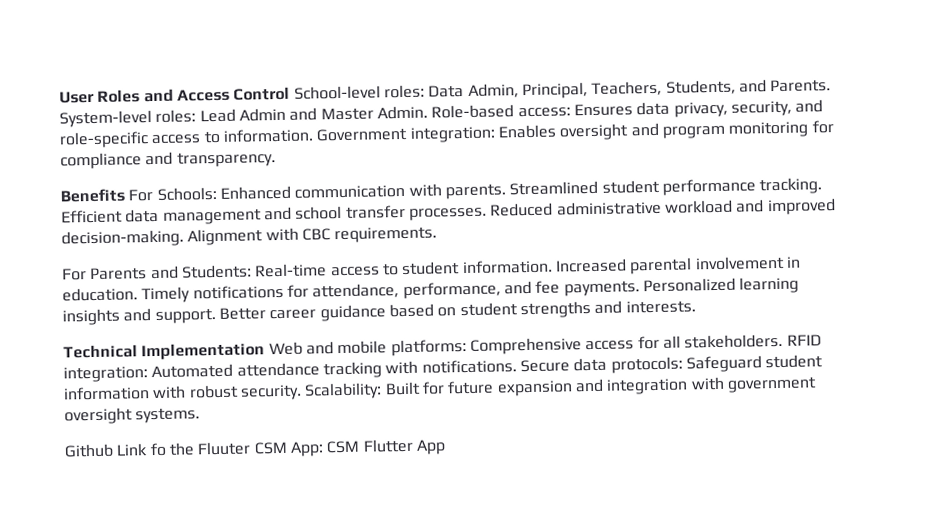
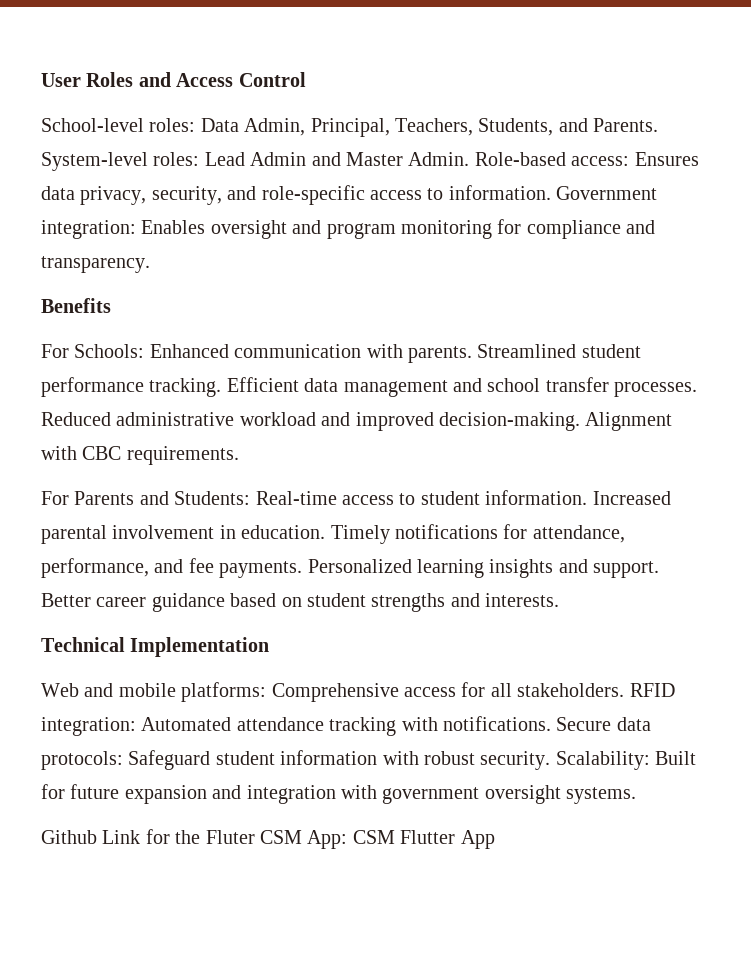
- User Roles and Access Control School-level roles: Data Admin, Principal, Teachers, Students, and Parents.
+ User Roles and Access Control
+ School-level roles: Data Admin, Principal, Teachers, Students, and Parents.
- Benefits For Schools: Enhanced communication with parents.
+ Benefits
+ For Schools: Enhanced communication with parents.
- Technical Implementation Web and mobile platforms: Comprehensive access for all stakeholders.
+ Technical Implementation
+ Web and mobile platforms: Comprehensive access for all stakeholders.
- Github Link fo the Fluuter CSM App: CSM Flutter App
+ Github Link for the Fluter CSM App: CSM Flutter App

